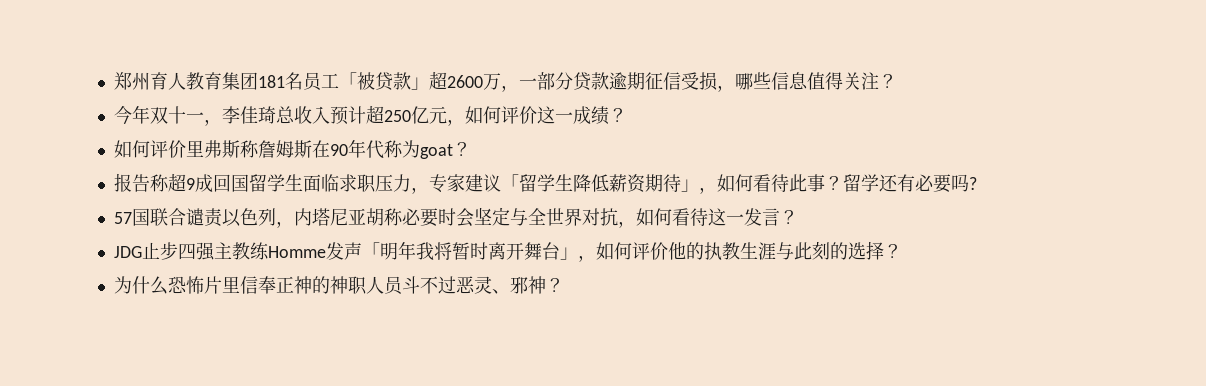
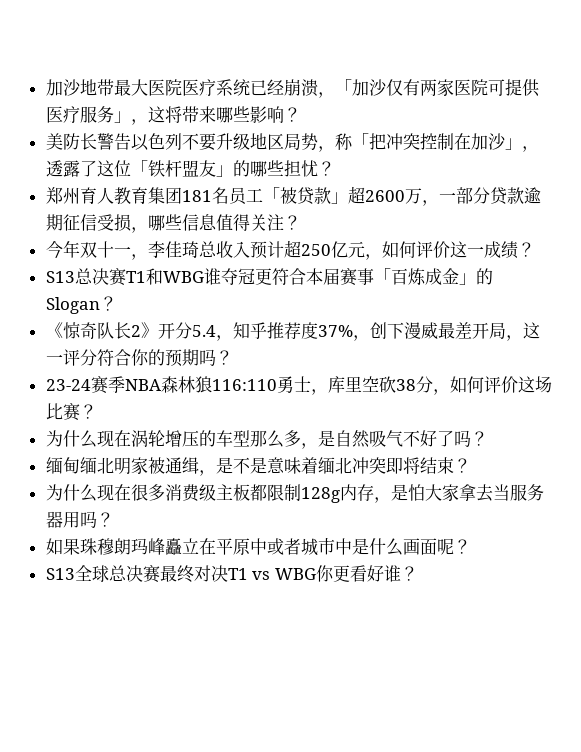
+ 加沙地带最大医院医疗系统已经崩溃，「加沙仅有两家医院可提供医疗服务」，这将带来哪些影响？
+ 美防长警告以色列不要升级地区局势，称「把冲突控制在加沙」，透露了这位「铁杆盟友」的哪些担忧？
- 如何评价里弗斯称詹姆斯在90年代称为goat？
- 报告称超9成回国留学生面临求职压力，专家建议「留学生降低薪资期待」，如何看待此事？留学还有必要吗?
- 57国联合谴责以色列，内塔尼亚胡称必要时会坚定与全世界对抗，如何看待这一发言？
- JDG止步四强主教练Homme发声「明年我将暂时离开舞台」，如何评价他的执教生涯与此刻的选择？
- 为什么恐怖片里信奉正神的神职人员斗不过恶灵、邪神？
+ S13总决赛T1和WBG谁夺冠更符合本届赛事「百炼成金」的Slogan？
+ 《惊奇队长2》开分5.4，知乎推荐度37%，创下漫威最差开局，这一评分符合你的预期吗？
+ 23-24赛季NBA森林狼116:110勇士，库里空砍38分，如何评价这场比赛？
+ 为什么现在涡轮增压的车型那么多，是自然吸气不好了吗？
+ 缅甸缅北明家被通缉，是不是意味着缅北冲突即将结束？
+ 为什么现在很多消费级主板都限制128g内存，是怕大家拿去当服务器用吗？
+ 如果珠穆朗玛峰矗立在平原中或者城市中是什么画面呢？
+ S13全球总决赛最终对决T1 vs WBG你更看好谁？

